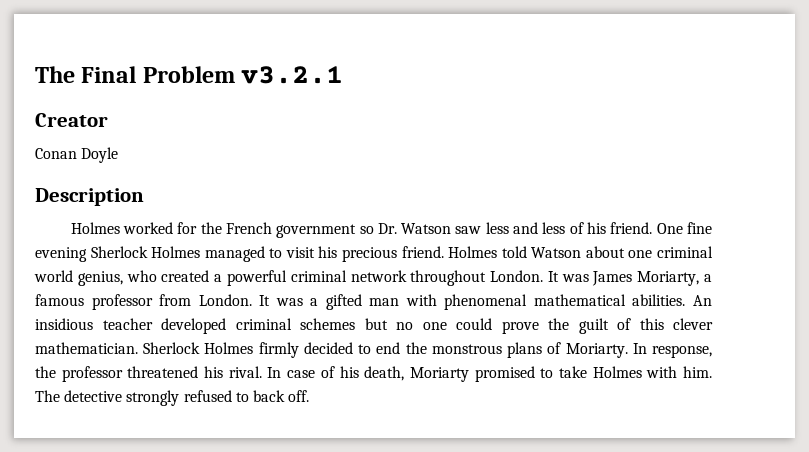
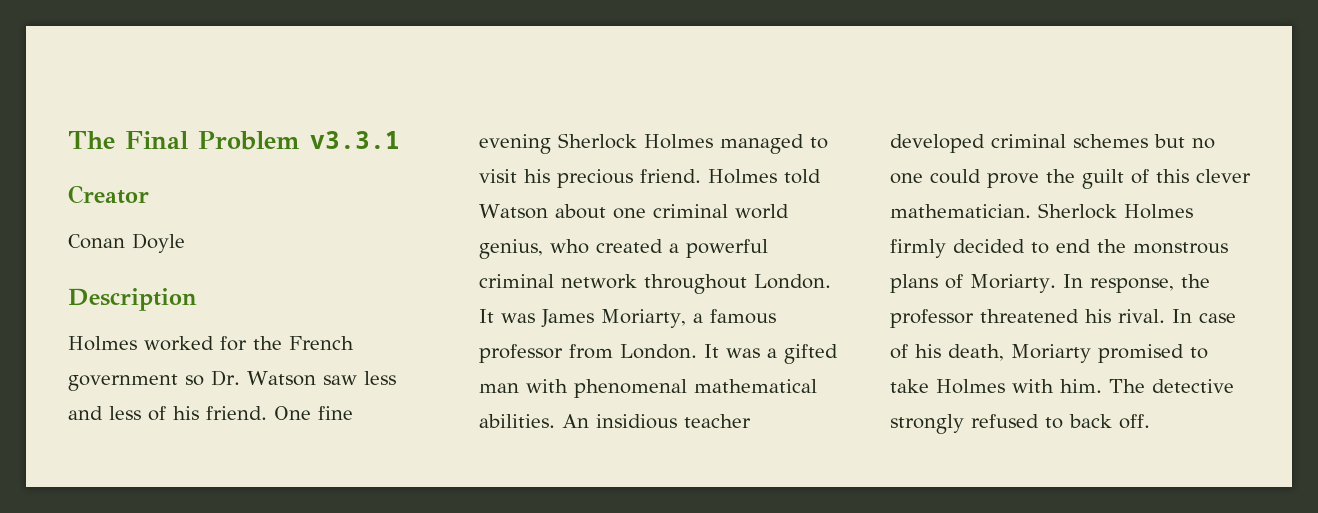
- The Final Problem v3.2.1
+ The Final Problem v3.3.1

